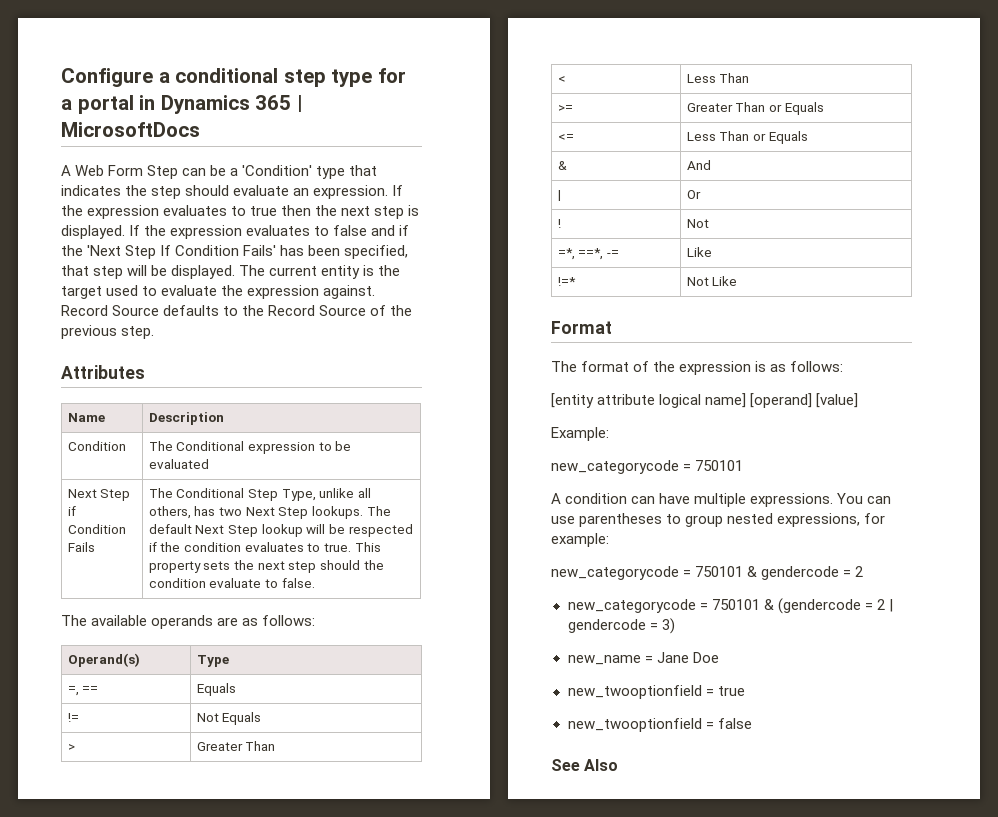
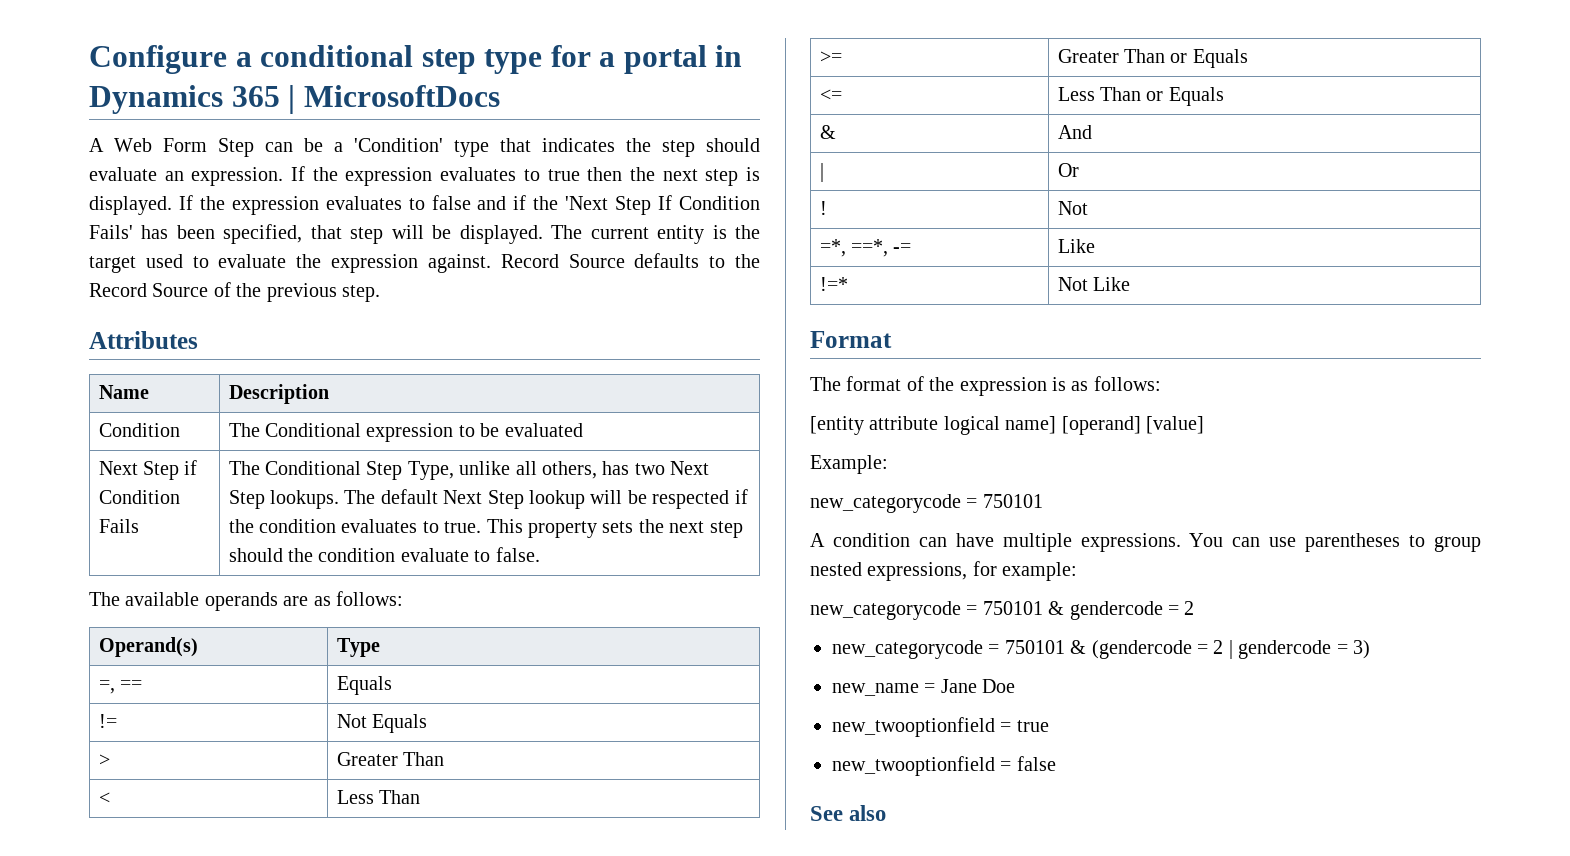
- See Also
+ See also

